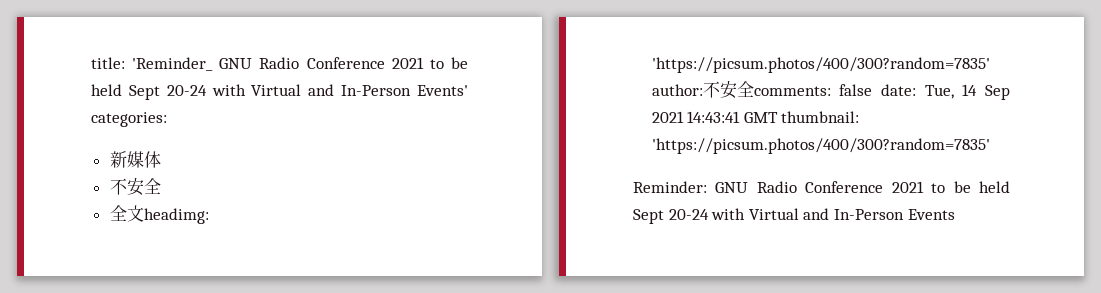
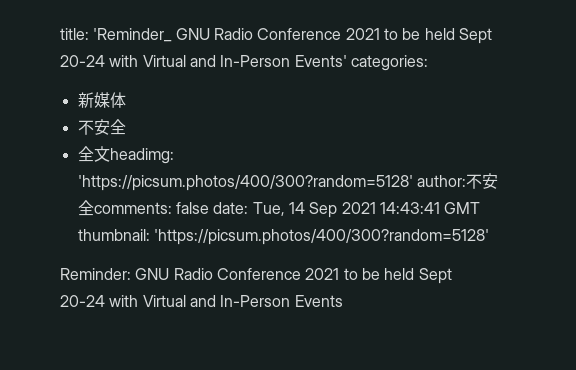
- 全文headimg: 'https://picsum.photos/400/300?random=7835' author:不安全comments: false date: Tue, 14 Sep 2021 14:43:41 GMT thumbnail: 'https://picsum.photos/400/300?random=7835'
+ 全文headimg: 'https://picsum.photos/400/300?random=5128' author:不安全comments: false date: Tue, 14 Sep 2021 14:43:41 GMT thumbnail: 'https://picsum.photos/400/300?random=5128'

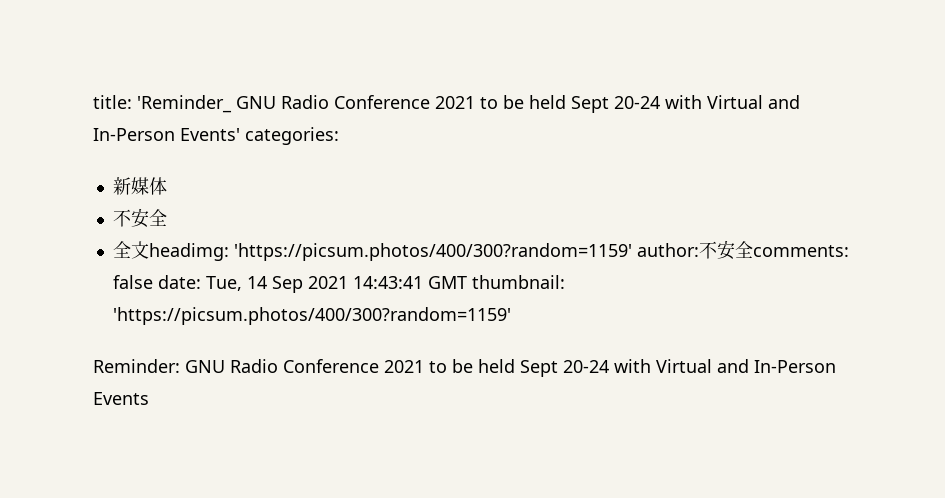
- 全文headimg: 'https://picsum.photos/400/300?random=5128' author:不安全comments: false date: Tue, 14 Sep 2021 14:43:41 GMT thumbnail: 'https://picsum.photos/400/300?random=5128'
+ 全文headimg: 'https://picsum.photos/400/300?random=1159' author:不安全comments: false date: Tue, 14 Sep 2021 14:43:41 GMT thumbnail: 'https://picsum.photos/400/300?random=1159'

